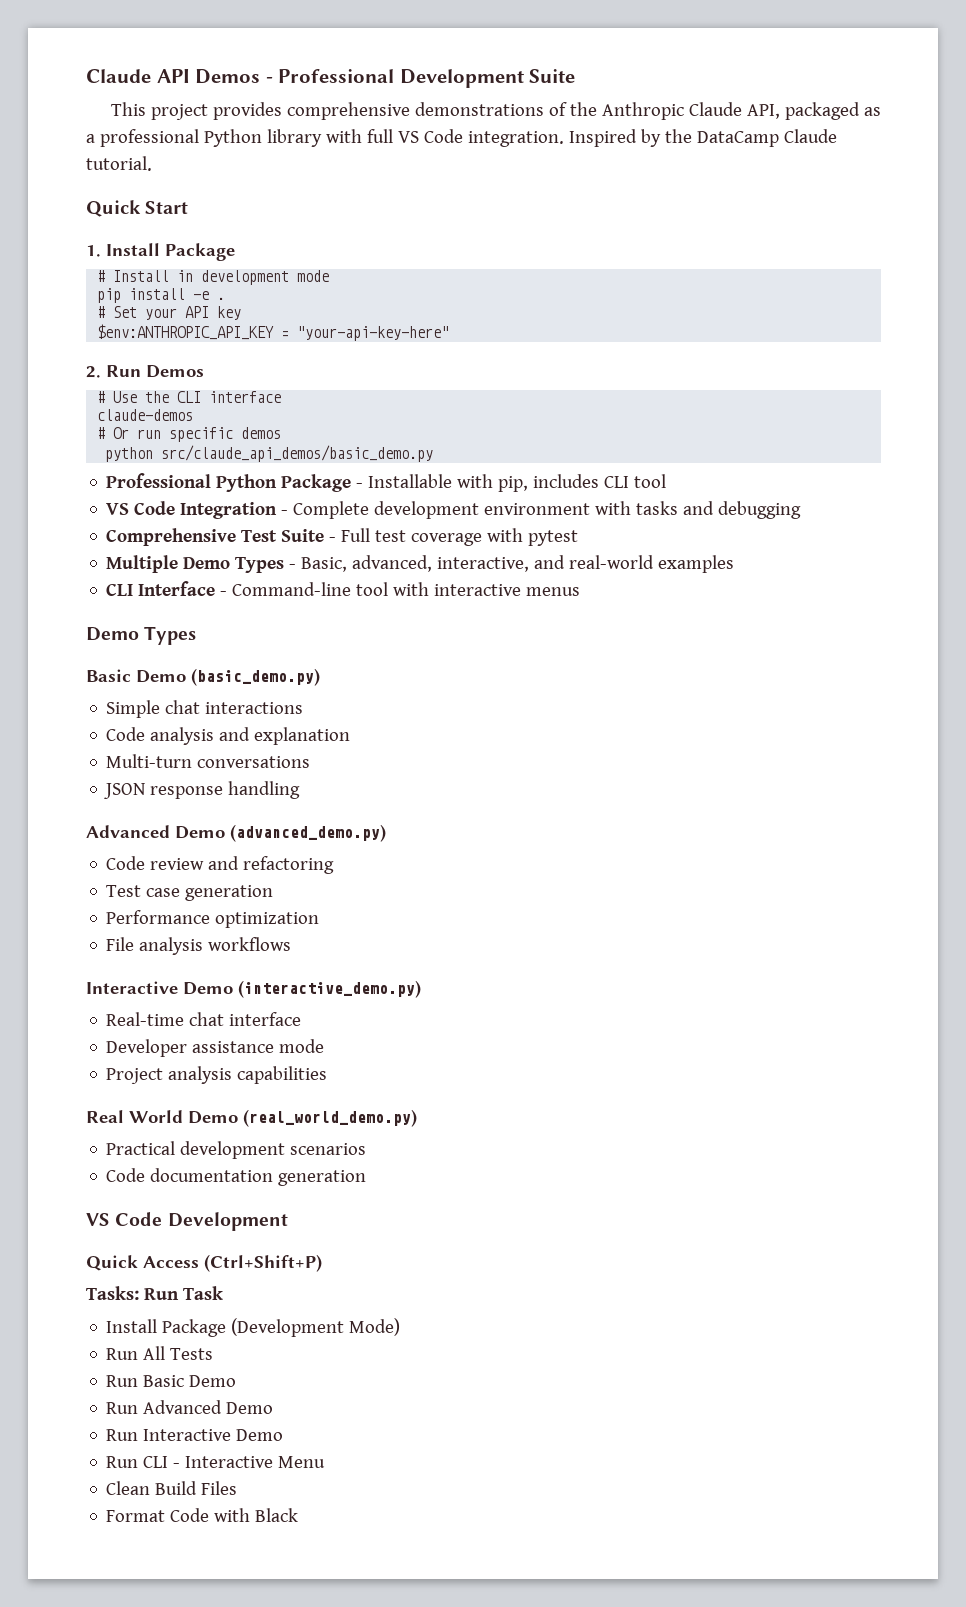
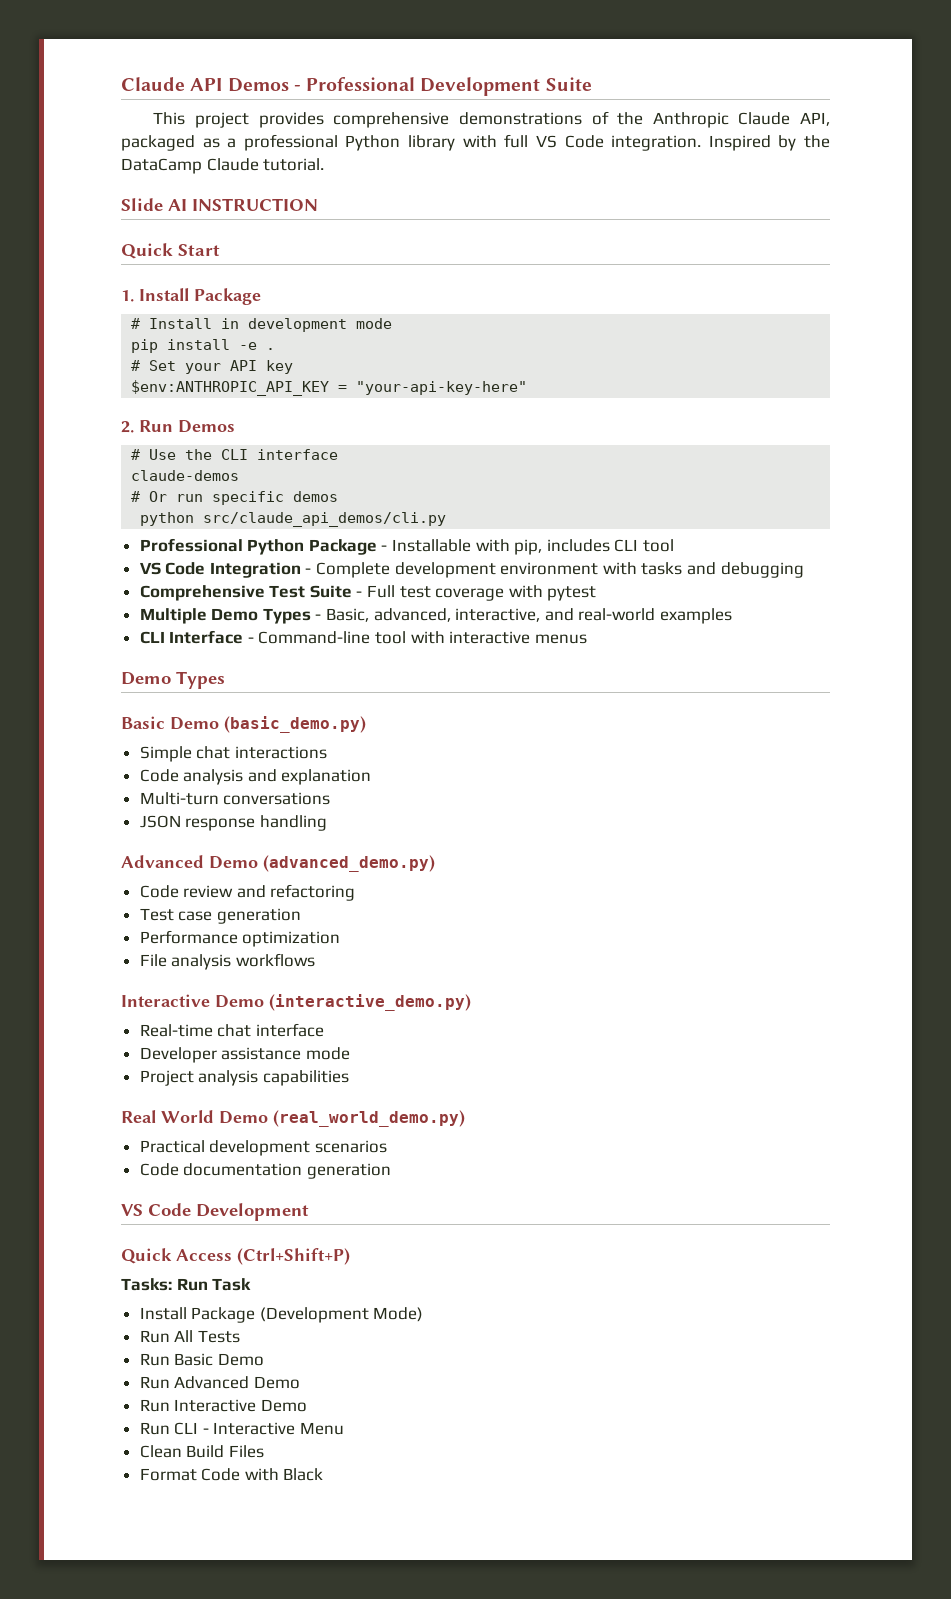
+ Slide AI INSTRUCTION
- python src/claude_api_demos/basic_demo.py
+ python src/claude_api_demos/cli.py

